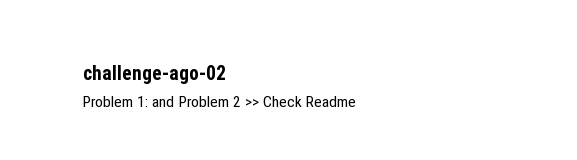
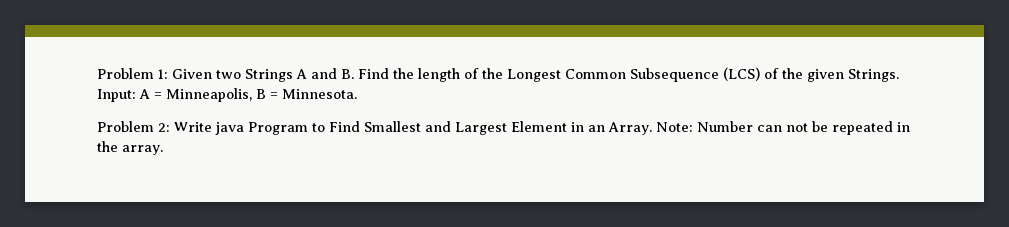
- challenge-ago-02
- Problem 1: and Problem 2 >> Check Readme
+ Problem 1: Given two Strings A and B. Find the length of the Longest Common Subsequence (LCS) of the given Strings. Input: A = Minneapolis, B = Minnesota.
+ Problem 2: Write java Program to Find Smallest and Largest Element in an Array. Note: Number can not be repeated in the array.

